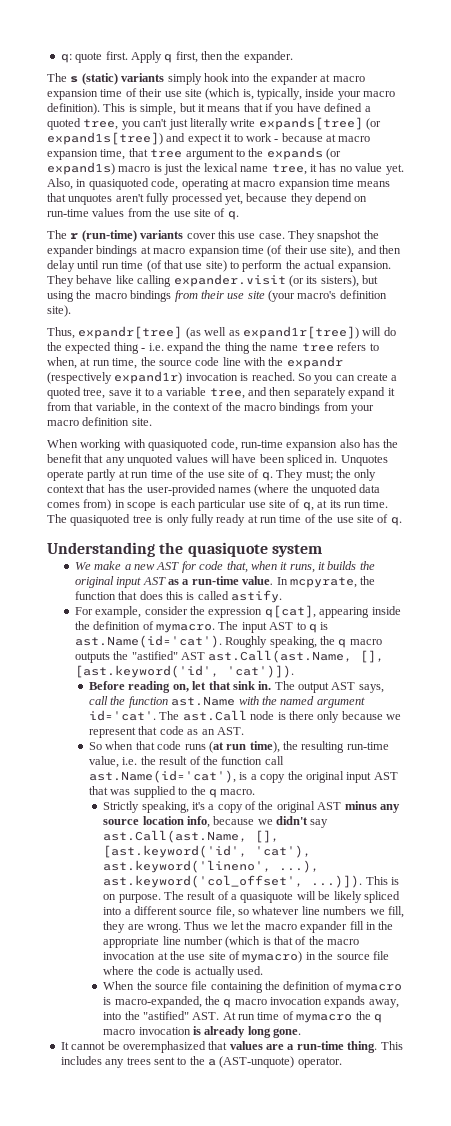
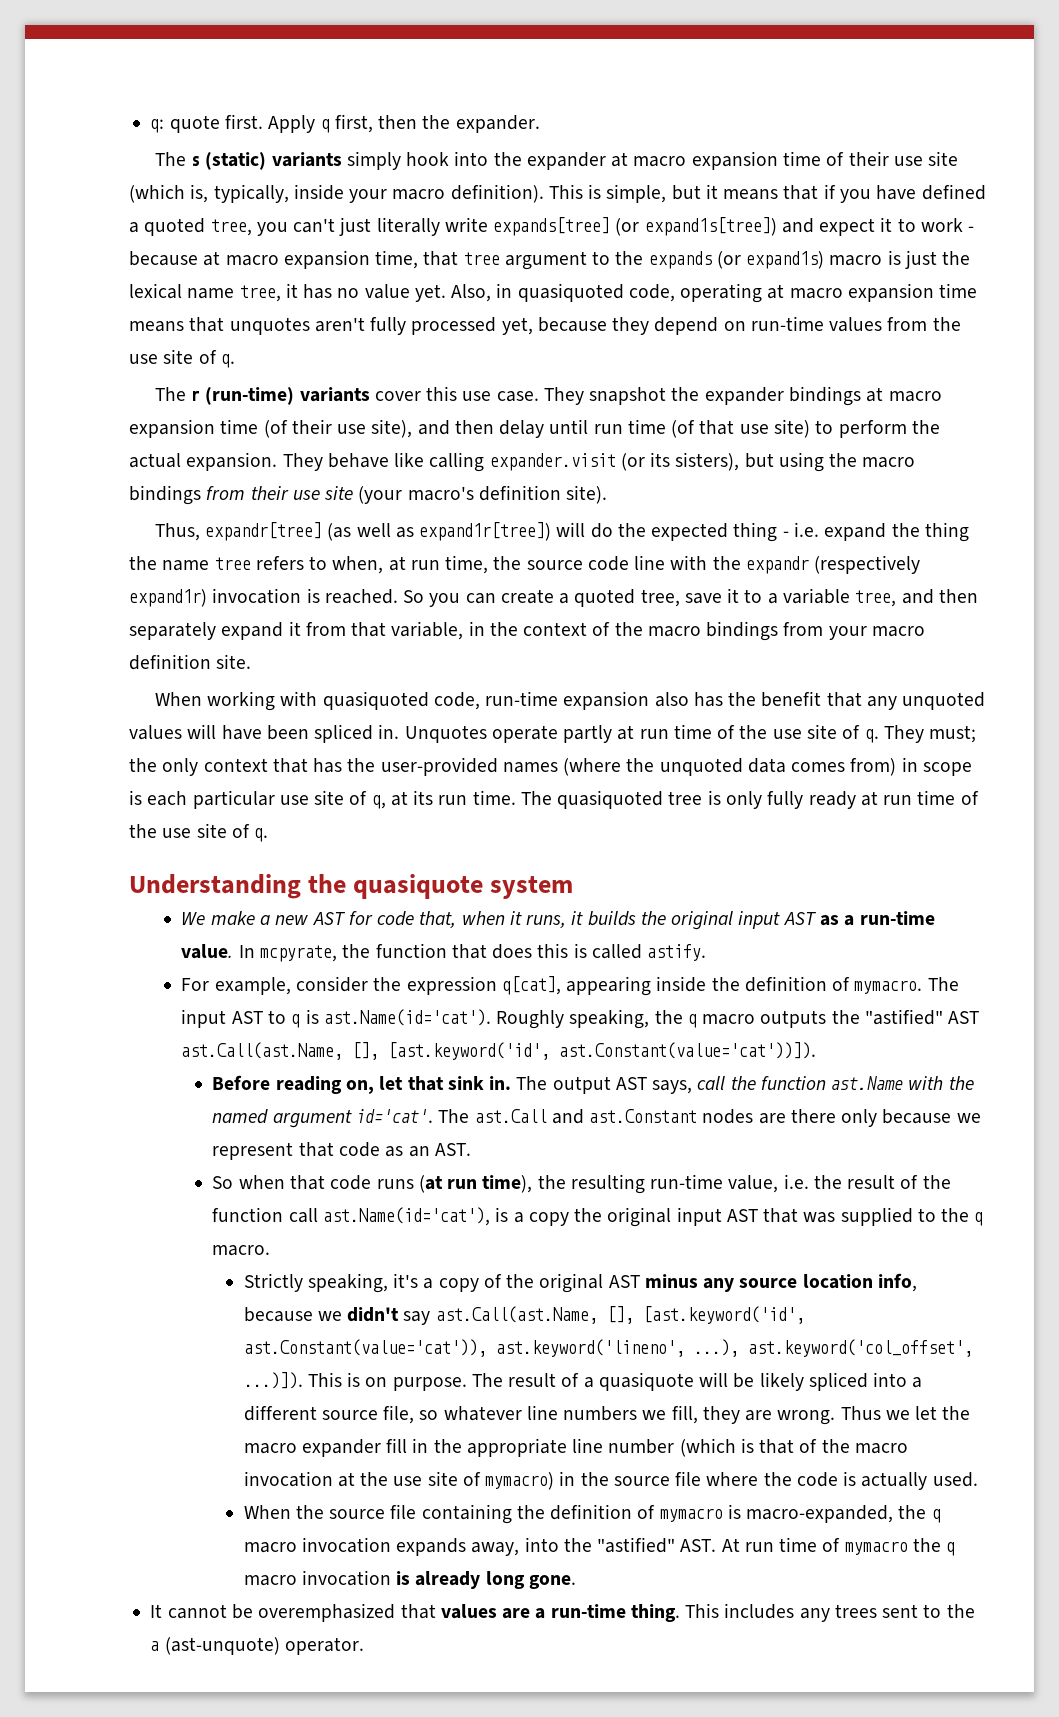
- The input AST to q is ast.Name(id='cat'). Roughly speaking, the q macro outputs the "astified" AST ast.Call(ast.Name, [], [ast.keyword('id', 'cat')]).
+ The input AST to q is ast.Name(id='cat'). Roughly speaking, the q macro outputs the "astified" AST ast.Call(ast.Name, [], [ast.keyword('id', ast.Constant(value='cat'))]).
- The ast.Call node is there only because we represent that code as an AST.
+ The ast.Call and ast.Constant nodes are there only because we represent that code as an AST.
- Strictly speaking, it's a copy of the original AST minus any source location info, because we didn't say ast.Call(ast.Name, [], [ast.keyword('id', 'cat'), ast.keyword('lineno', ...), ast.keyword('col_offset', ...)]). This is on purpose.
+ Strictly speaking, it's a copy of the original AST minus any source location info, because we didn't say ast.Call(ast.Name, [], [ast.keyword('id', ast.Constant(value='cat')), ast.keyword('lineno', ...), ast.keyword('col_offset', ...)]). This is on purpose.
- This includes any trees sent to the a (AST-unquote) operator.
+ This includes any trees sent to the a (ast-unquote) operator.

